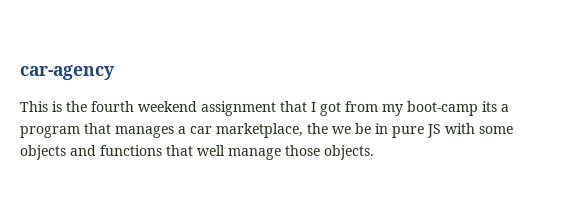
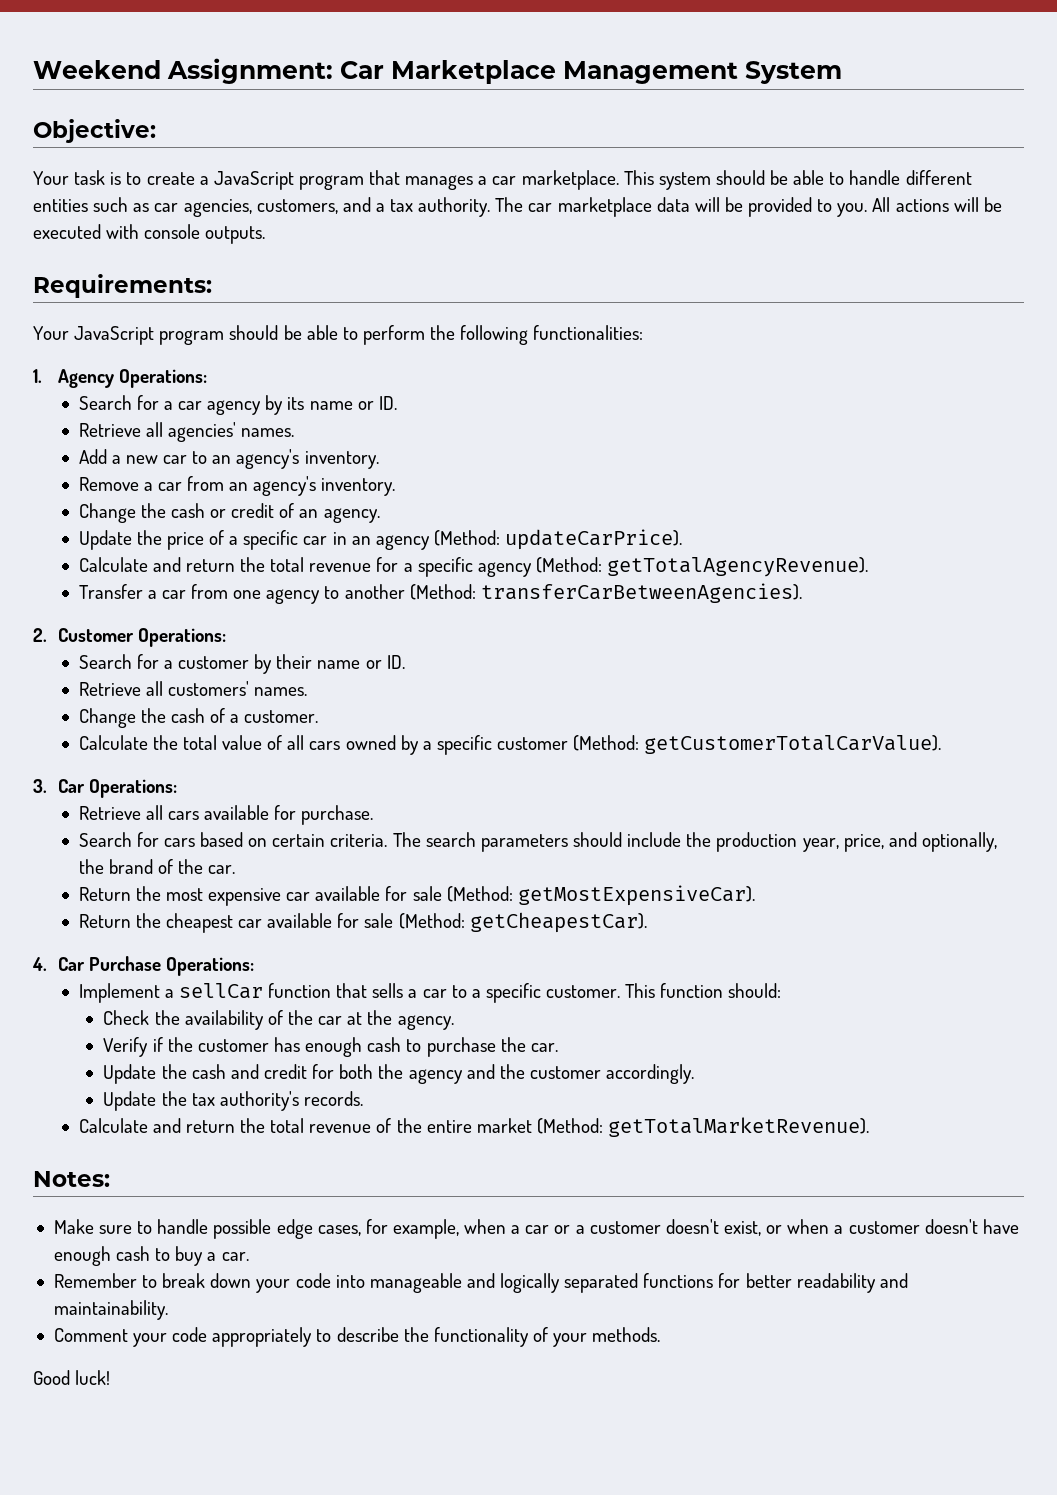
- car-agency
- This is the fourth weekend assignment that I got from my boot-camp its a program that manages a car marketplace, the we be in pure JS with some objects and functions that well manage those objects.
+ Weekend Assignment: Car Marketplace Management System
+ Objective:
+ Your task is to create a JavaScript program that manages a car marketplace. This system should be able to handle different entities such as car agencies, customers, and a tax authority. The car marketplace data will be provided to you. All actions will be executed with console outputs.
+ Requirements:
+ Your JavaScript program should be able to perform the following functionalities:
+ 1. Agency Operations:
+ Search for a car agency by its name or ID.
+ Retrieve all agencies' names.
+ Add a new car to an agency's inventory.
+ Remove a car from an agency's inventory.
+ Change the cash or credit of an agency.
+ Update the price of a specific car in an agency (Method: updateCarPrice).
+ Calculate and return the total revenue for a specific agency (Method: getTotalAgencyRevenue).
+ Transfer a car from one agency to another (Method: transferCarBetweenAgencies).
+ 2. Customer Operations:
+ Search for a customer by their name or ID.
+ Retrieve all customers' names.
+ Change the cash of a customer.
+ Calculate the total value of all cars owned by a specific customer (Method: getCustomerTotalCarValue).
+ 3. Car Operations:
+ Retrieve all cars available for purchase.
+ Search for cars based on certain criteria. The search parameters should include the production year, price, and optionally, the brand of the car.
+ Return the most expensive car available for sale (Method: getMostExpensiveCar).
+ Return the cheapest car available for sale (Method: getCheapestCar).
+ 4. Car Purchase Operations:
+ Implement a sellCar function that sells a car to a specific customer. This function should:
+ Check the availability of the car at the agency.
+ Verify if the customer has enough cash to purchase the car.
+ Update the cash and credit for both the agency and the customer accordingly.
+ Update the tax authority's records.
+ Calculate and return the total revenue of the entire market (Method: getTotalMarketRevenue).
+ Notes:
+ Make sure to handle possible edge cases, for example, when a car or a customer doesn't exist, or when a customer doesn't have enough cash to buy a car.
+ Remember to break down your code into manageable and logically separated functions for better readability and maintainability.
+ Comment your code appropriately to describe the functionality of your methods.
+ Good luck!

